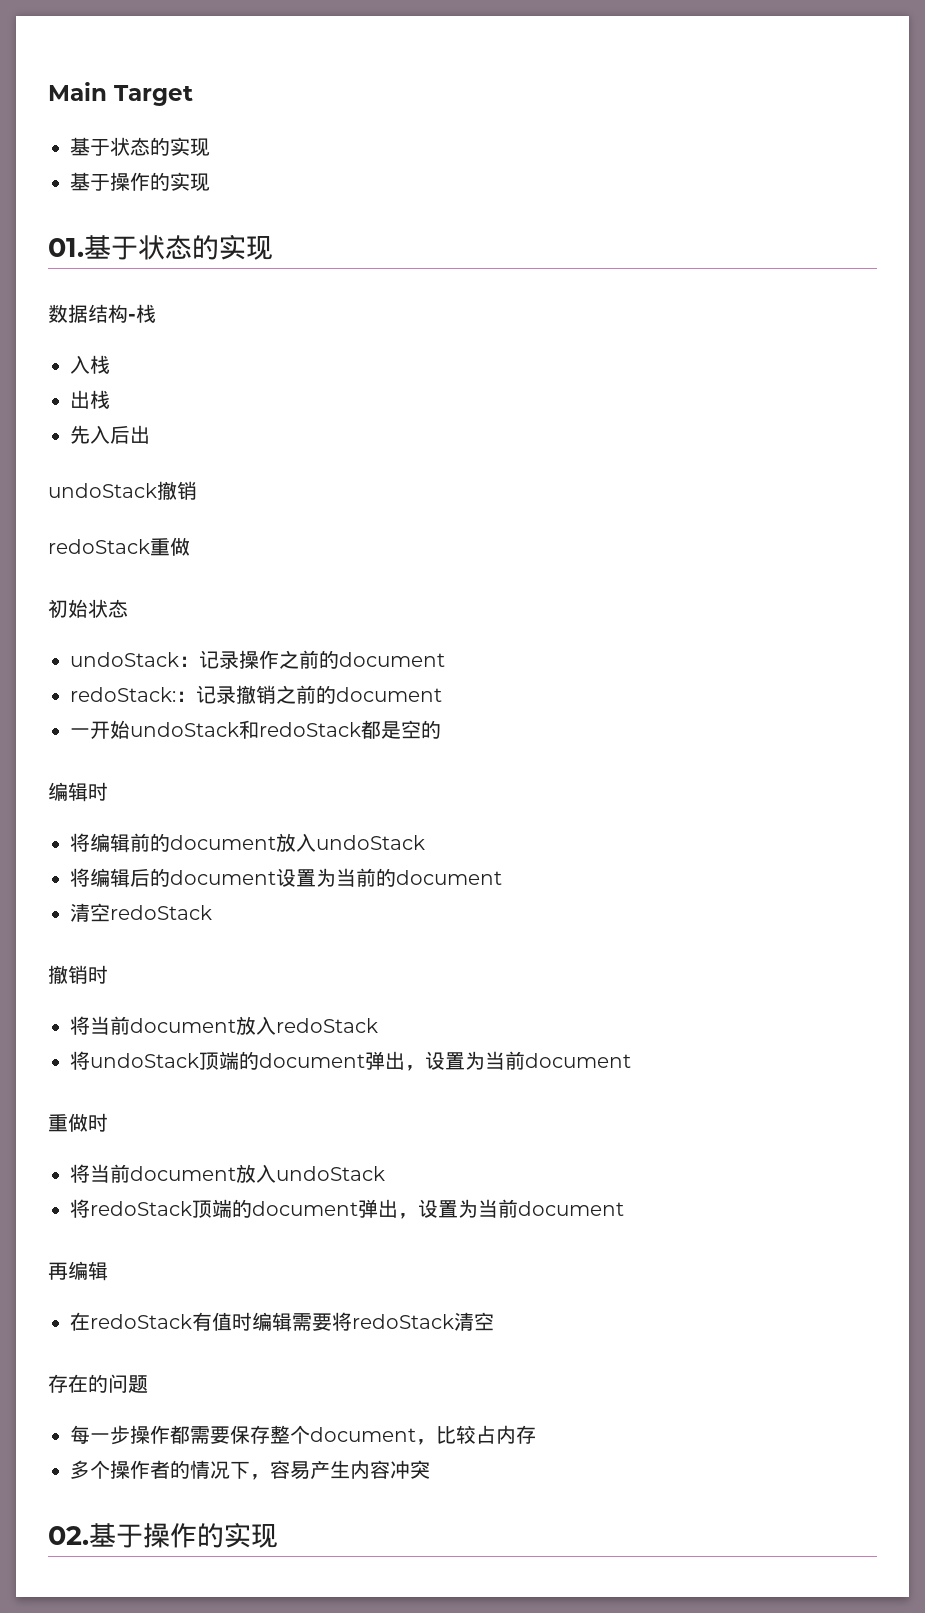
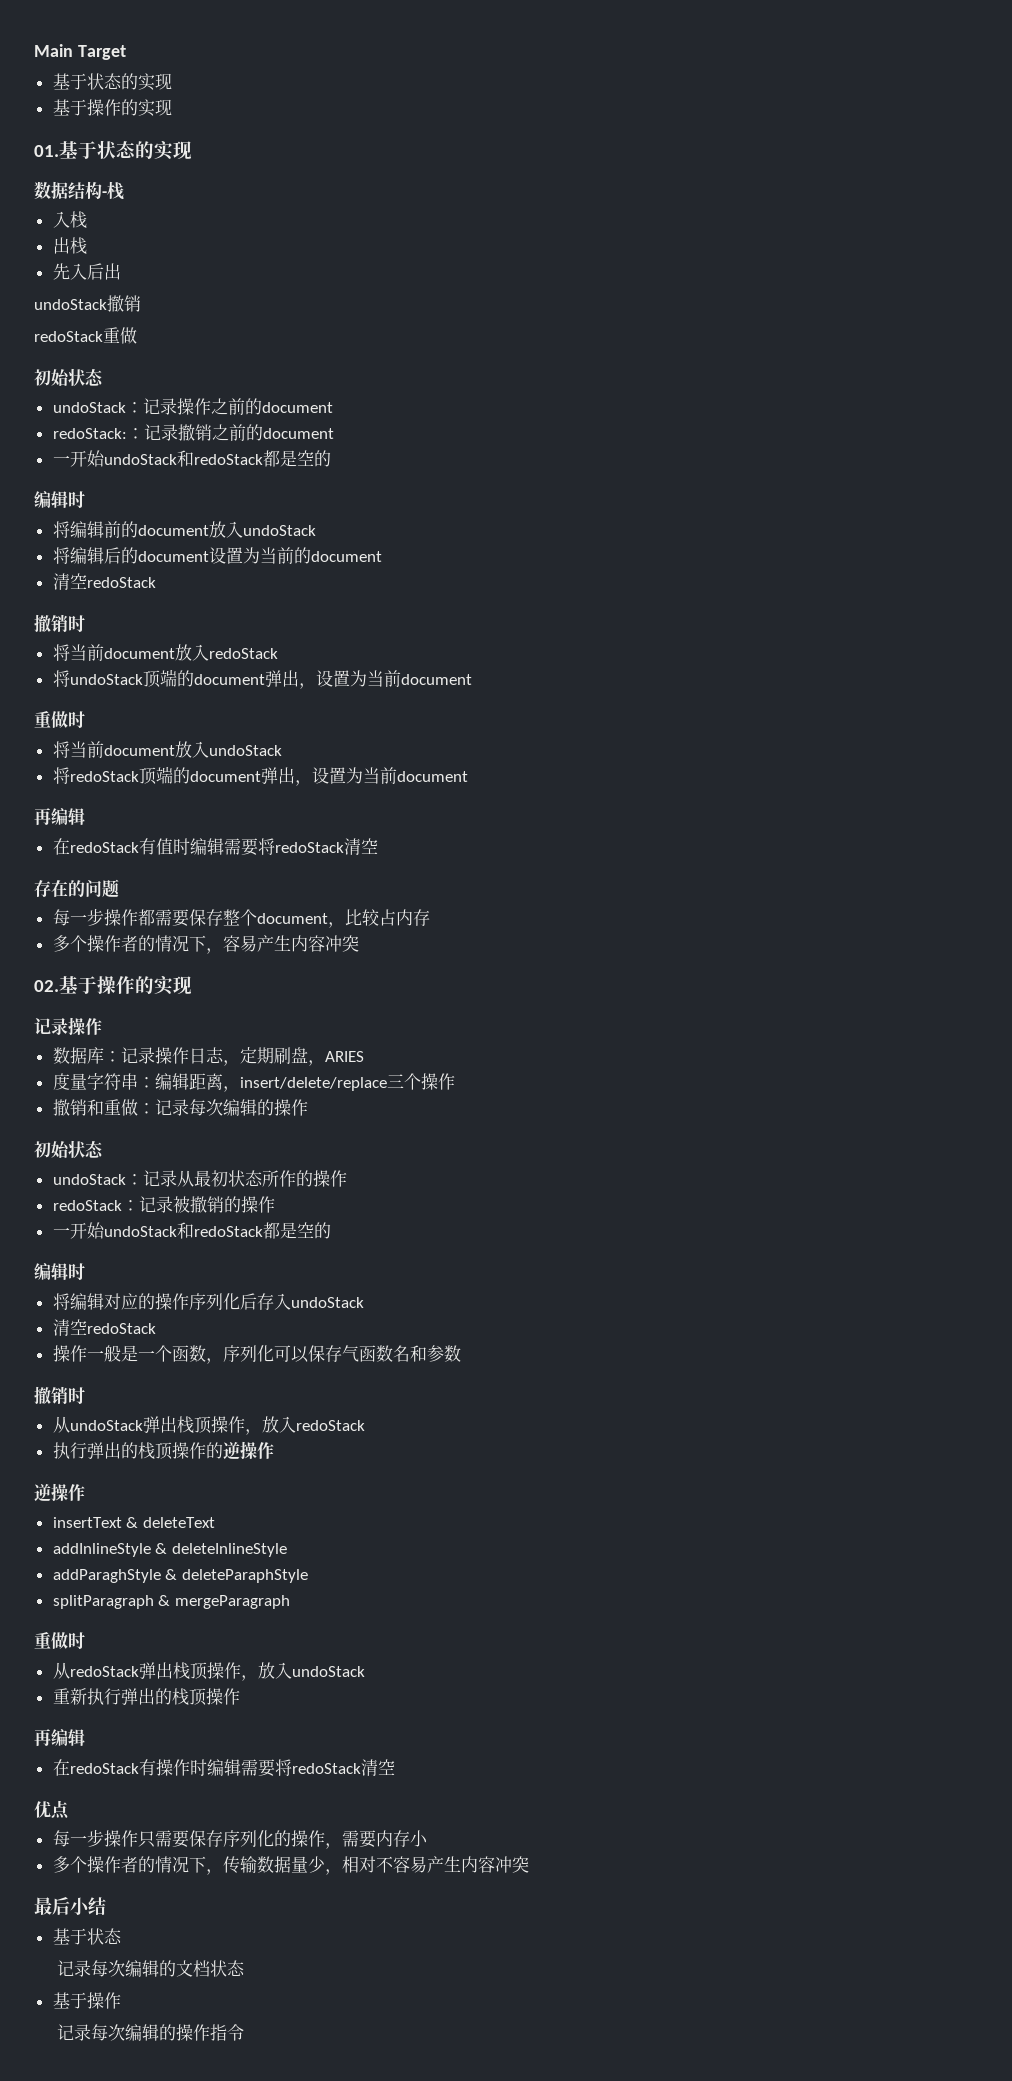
  02.基于操作的实现
+ 记录操作
+ 数据库：记录操作日志，定期刷盘，ARIES
+ 度量字符串：编辑距离，insert/delete/replace三个操作
+ 撤销和重做：记录每次编辑的操作
+ 初始状态
+ undoStack：记录从最初状态所作的操作
+ redoStack：记录被撤销的操作
+ 一开始undoStack和redoStack都是空的
+ 编辑时
+ 将编辑对应的操作序列化后存入undoStack
+ 清空redoStack
+ 操作一般是一个函数，序列化可以保存气函数名和参数
+ 撤销时
+ 从undoStack弹出栈顶操作，放入redoStack
+ 执行弹出的栈顶操作的逆操作
+ 逆操作
+ insertText & deleteText
+ addInlineStyle & deleteInlineStyle
+ addParaghStyle & deleteParaphStyle
+ splitParagraph & mergeParagraph
+ 重做时
+ 从redoStack弹出栈顶操作，放入undoStack
+ 重新执行弹出的栈顶操作
+ 再编辑
+ 在redoStack有操作时编辑需要将redoStack清空
+ 优点
+ 每一步操作只需要保存序列化的操作，需要内存小
+ 多个操作者的情况下，传输数据量少，相对不容易产生内容冲突
+ 最后小结
+ 基于状态
+ 记录每次编辑的文档状态
+ 基于操作
+ 记录每次编辑的操作指令

